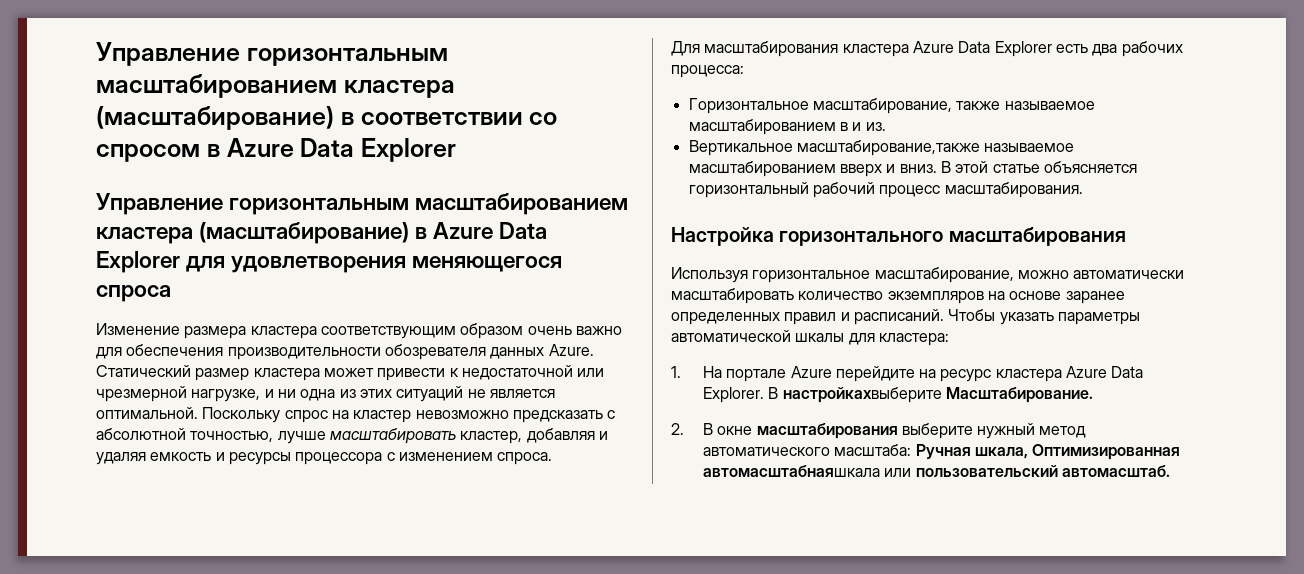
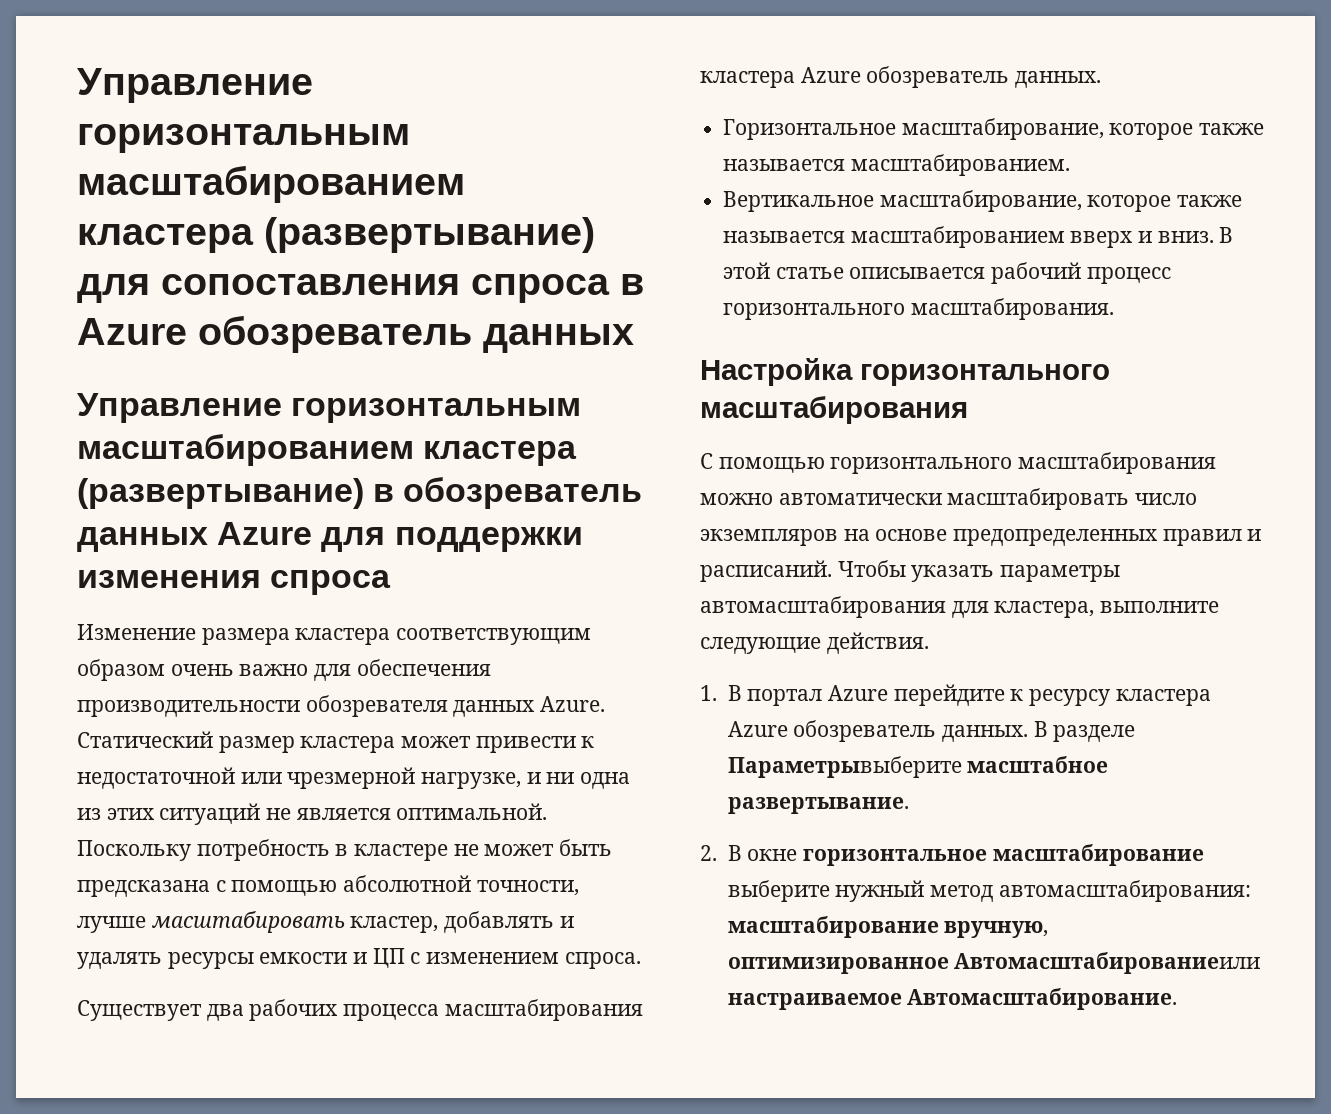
- Управление горизонтальным масштабированием кластера (масштабирование) в соответствии со спросом в Azure Data Explorer
- Управление горизонтальным масштабированием кластера (масштабирование) в Azure Data Explorer для удовлетворения меняющегося спроса
+ Управление горизонтальным масштабированием кластера (развертывание) для сопоставления спроса в Azure обозреватель данных
+ Управление горизонтальным масштабированием кластера (развертывание) в обозреватель данных Azure для поддержки изменения спроса
- Поскольку спрос на кластер невозможно предсказать с абсолютной точностью, лучше масштабировать кластер, добавляя и удаляя емкость и ресурсы процессора с изменением спроса.
- Для масштабирования кластера Azure Data Explorer есть два рабочих процесса:
- Горизонтальное масштабирование, также называемое масштабированием в и из.
- Вертикальное масштабирование,также называемое масштабированием вверх и вниз.
+ Поскольку потребность в кластере не может быть предсказана с помощью абсолютной точности, лучше масштабировать кластер, добавлять и удалять ресурсы емкости и ЦП с изменением спроса.
+ Существует два рабочих процесса масштабирования кластера Azure обозреватель данных.
+ Горизонтальное масштабирование, которое также называется масштабированием.
+ Вертикальное масштабирование, которое также называется масштабированием вверх и вниз.
- В этой статье объясняется горизонтальный рабочий процесс масштабирования.
+ В этой статье описывается рабочий процесс горизонтального масштабирования.
- Используя горизонтальное масштабирование, можно автоматически масштабировать количество экземпляров на основе заранее определенных правил и расписаний.
+ С помощью горизонтального масштабирования можно автоматически масштабировать число экземпляров на основе предопределенных правил и расписаний.
- Чтобы указать параметры автоматической шкалы для кластера:
- 1. На портале Azure перейдите на ресурс кластера Azure Data Explorer. В настройкахвыберите Масштабирование.
+ Чтобы указать параметры автомасштабирования для кластера, выполните следующие действия.
+ 1. В портал Azure перейдите к ресурсу кластера Azure обозреватель данных. В разделе Параметрывыберите масштабное развертывание.
- 2. В окне масштабирования выберите нужный метод автоматического масштаба: Ручная шкала, Оптимизированная автомасштабнаяшкала или пользовательский автомасштаб.
+ 2. В окне горизонтальное масштабирование выберите нужный метод автомасштабирования: масштабирование вручную, оптимизированное Автомасштабированиеили настраиваемое Автомасштабирование.

